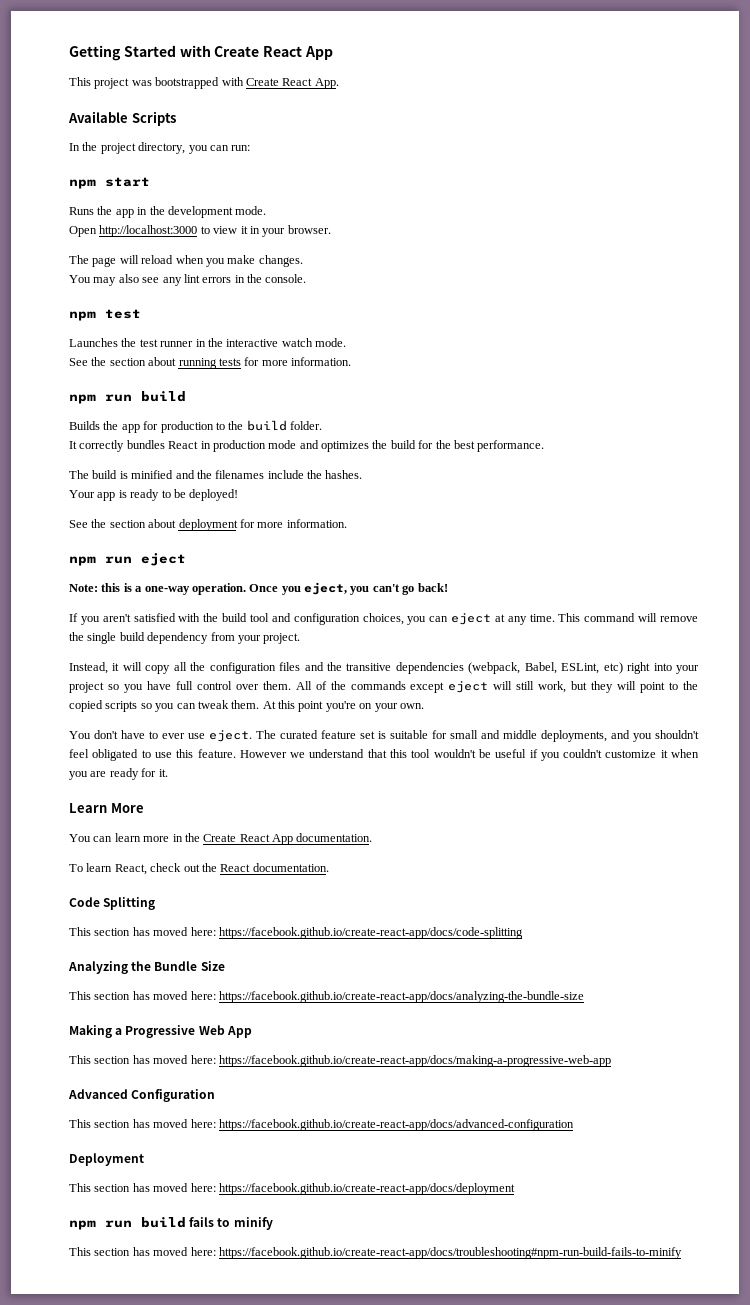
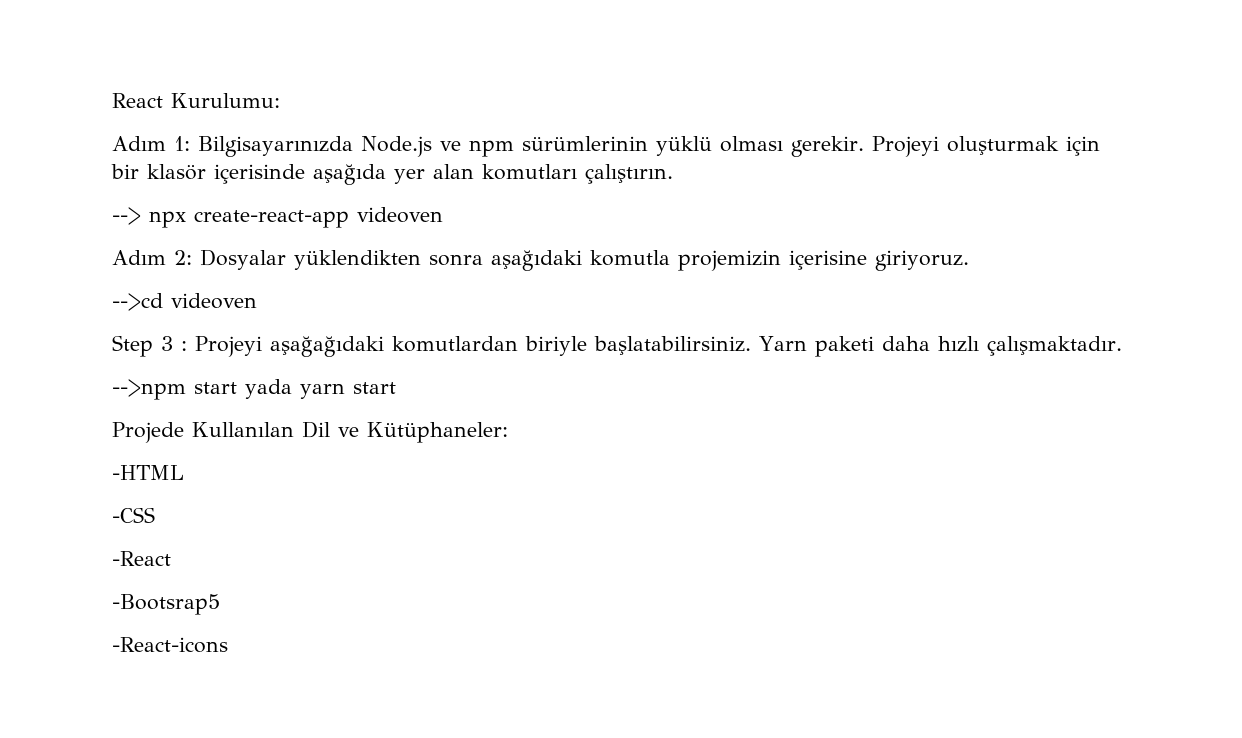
- Getting Started with Create React App
- This project was bootstrapped with Create React App.
- Available Scripts
- In the project directory, you can run:
- npm start
- Runs the app in the development mode.
- Open http://localhost:3000 to view it in your browser.
- The page will reload when you make changes.
- You may also see any lint errors in the console.
- npm test
- Launches the test runner in the interactive watch mode.
- See the section about running tests for more information.
- npm run build
- Builds the app for production to the build folder.
- It correctly bundles React in production mode and optimizes the build for the best performance.
- The build is minified and the filenames include the hashes.
- Your app is ready to be deployed!
- See the section about deployment for more information.
- npm run eject
- Note: this is a one-way operation. Once you eject, you can't go back!
- If you aren't satisfied with the build tool and configuration choices, you can eject at any time. This command will remove the single build dependency from your project.
- Instead, it will copy all the configuration files and the transitive dependencies (webpack, Babel, ESLint, etc) right into your project so you have full control over them. All of the commands except eject will still work, but they will point to the copied scripts so you can tweak them. At this point you're on your own.
- You don't have to ever use eject. The curated feature set is suitable for small and middle deployments, and you shouldn't feel obligated to use this feature. However we understand that this tool wouldn't be useful if you couldn't customize it when you are ready for it.
- Learn More
- You can learn more in the Create React App documentation.
- To learn React, check out the React documentation.
- Code Splitting
- This section has moved here: https://facebook.github.io/create-react-app/docs/code-splitting
- Analyzing the Bundle Size
- This section has moved here: https://facebook.github.io/create-react-app/docs/analyzing-the-bundle-size
- Making a Progressive Web App
- This section has moved here: https://facebook.github.io/create-react-app/docs/making-a-progressive-web-app
- Advanced Configuration
- This section has moved here: https://facebook.github.io/create-react-app/docs/advanced-configuration
- Deployment
- This section has moved here: https://facebook.github.io/create-react-app/docs/deployment
- npm run build fails to minify
- This section has moved here: https://facebook.github.io/create-react-app/docs/troubleshooting#npm-run-build-fails-to-minify
+ React Kurulumu:
+ Adım 1: Bilgisayarınızda Node.js ve npm sürümlerinin yüklü olması gerekir. Projeyi oluşturmak için bir klasör içerisinde aşağıda yer alan komutları çalıştırın.
+ --> npx create-react-app videoven
+ Adım 2: Dosyalar yüklendikten sonra aşağıdaki komutla projemizin içerisine giriyoruz.
+ -->cd videoven
+ Step 3 : Projeyi aşağağıdaki komutlardan biriyle başlatabilirsiniz. Yarn paketi daha hızlı çalışmaktadır.
+ -->npm start yada yarn start
+ Projede Kullanılan Dil ve Kütüphaneler:
+ -HTML
+ -CSS
+ -React
+ -Bootsrap5
+ -React-icons

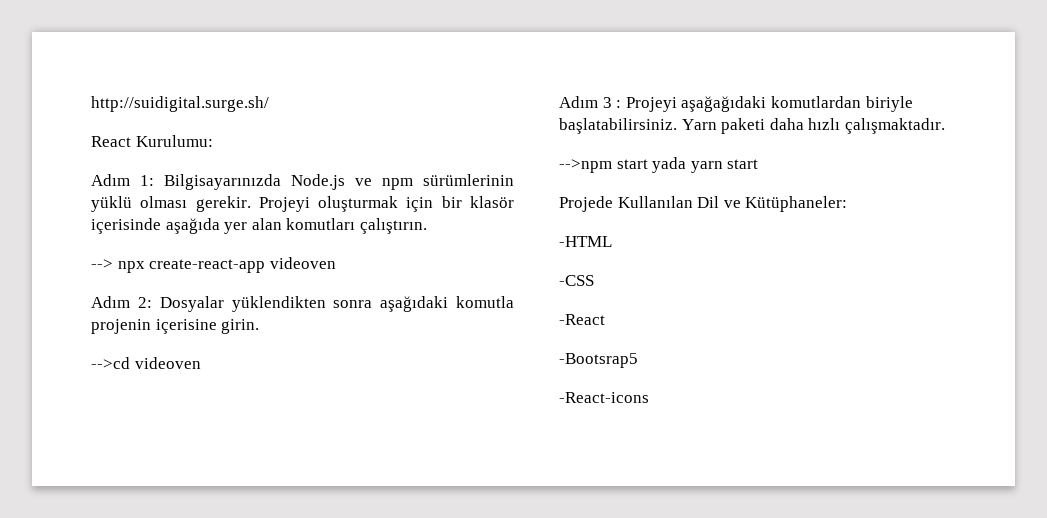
+ http://suidigital.surge.sh/
- Adım 2: Dosyalar yüklendikten sonra aşağıdaki komutla projemizin içerisine giriyoruz.
+ Adım 2: Dosyalar yüklendikten sonra aşağıdaki komutla projenin içerisine girin.
- Step 3 : Projeyi aşağağıdaki komutlardan biriyle başlatabilirsiniz.
+ Adım 3 : Projeyi aşağağıdaki komutlardan biriyle başlatabilirsiniz.

